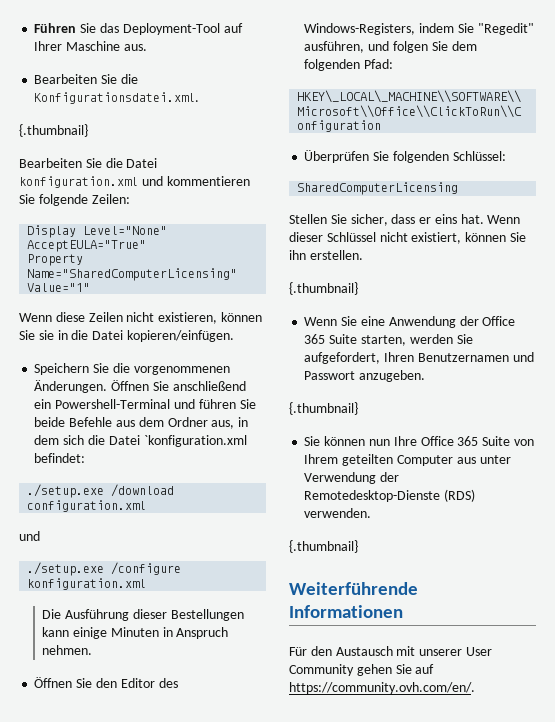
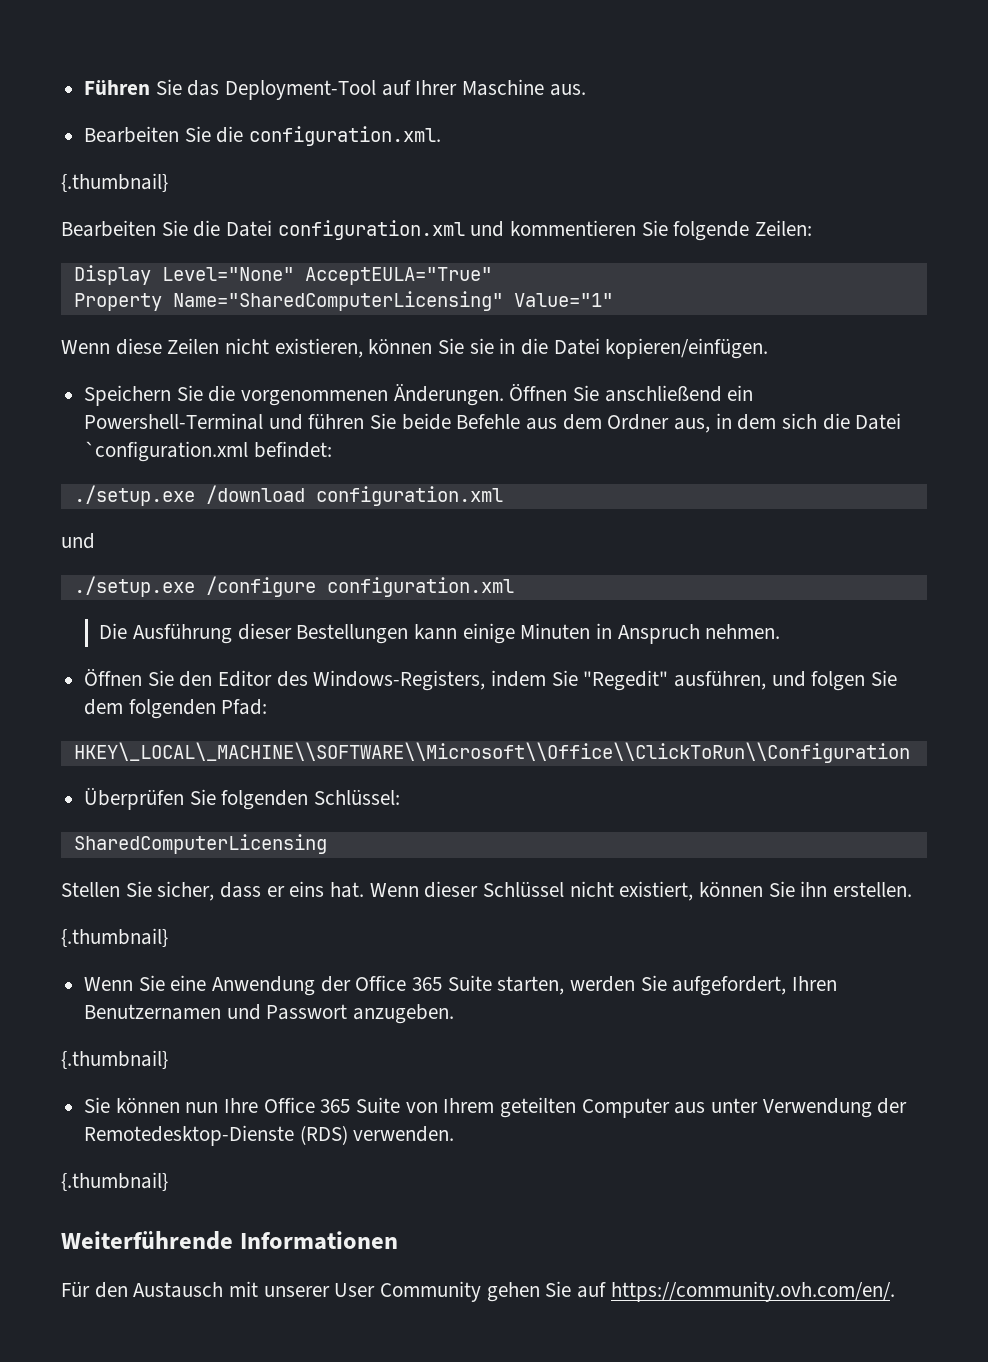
- Bearbeiten Sie die Konfigurationsdatei.xml.
+ Bearbeiten Sie die configuration.xml.
- Bearbeiten Sie die Datei konfiguration.xml und kommentieren Sie folgende Zeilen:
+ Bearbeiten Sie die Datei configuration.xml und kommentieren Sie folgende Zeilen:
- Öffnen Sie anschließend ein Powershell-Terminal und führen Sie beide Befehle aus dem Ordner aus, in dem sich die Datei `konfiguration.xml befindet:
+ Öffnen Sie anschließend ein Powershell-Terminal und führen Sie beide Befehle aus dem Ordner aus, in dem sich die Datei `configuration.xml befindet:
- ./setup.exe /configure konfiguration.xml
+ ./setup.exe /configure configuration.xml

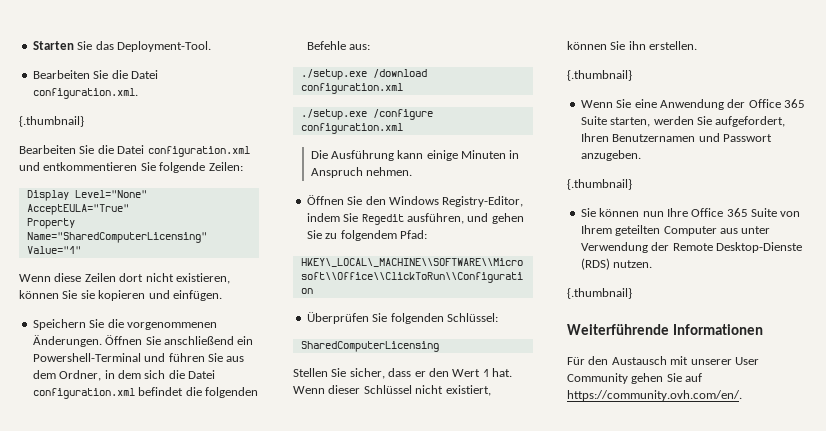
- Führen Sie das Deployment-Tool auf Ihrer Maschine aus.
- Bearbeiten Sie die configuration.xml.
+ Starten Sie das Deployment-Tool.
+ Bearbeiten Sie die Datei configuration.xml.
- Bearbeiten Sie die Datei configuration.xml und kommentieren Sie folgende Zeilen:
+ Bearbeiten Sie die Datei configuration.xml und entkommentieren Sie folgende Zeilen:
- Wenn diese Zeilen nicht existieren, können Sie sie in die Datei kopieren/einfügen.
+ Wenn diese Zeilen dort nicht existieren, können Sie sie kopieren und einfügen.
- Öffnen Sie anschließend ein Powershell-Terminal und führen Sie beide Befehle aus dem Ordner aus, in dem sich die Datei `configuration.xml befindet:
+ Öffnen Sie anschließend ein Powershell-Terminal und führen Sie aus dem Ordner, in dem sich die Datei configuration.xml befindet die folgenden Befehle aus:
  ./setup.exe /download configuration.xml
- und
- Die Ausführung dieser Bestellungen kann einige Minuten in Anspruch nehmen.
+ Die Ausführung kann einige Minuten in Anspruch nehmen.
- Öffnen Sie den Editor des Windows-Registers, indem Sie "Regedit" ausführen, und folgen Sie dem folgenden Pfad:
+ Öffnen Sie den Windows Registry-Editor, indem Sie Regedit ausführen, und gehen Sie zu folgendem Pfad:
- Stellen Sie sicher, dass er eins hat.
+ Stellen Sie sicher, dass er den Wert 1 hat.
- Sie können nun Ihre Office 365 Suite von Ihrem geteilten Computer aus unter Verwendung der Remotedesktop-Dienste (RDS) verwenden.
+ Sie können nun Ihre Office 365 Suite von Ihrem geteilten Computer aus unter Verwendung der Remote Desktop-Dienste (RDS) nutzen.

